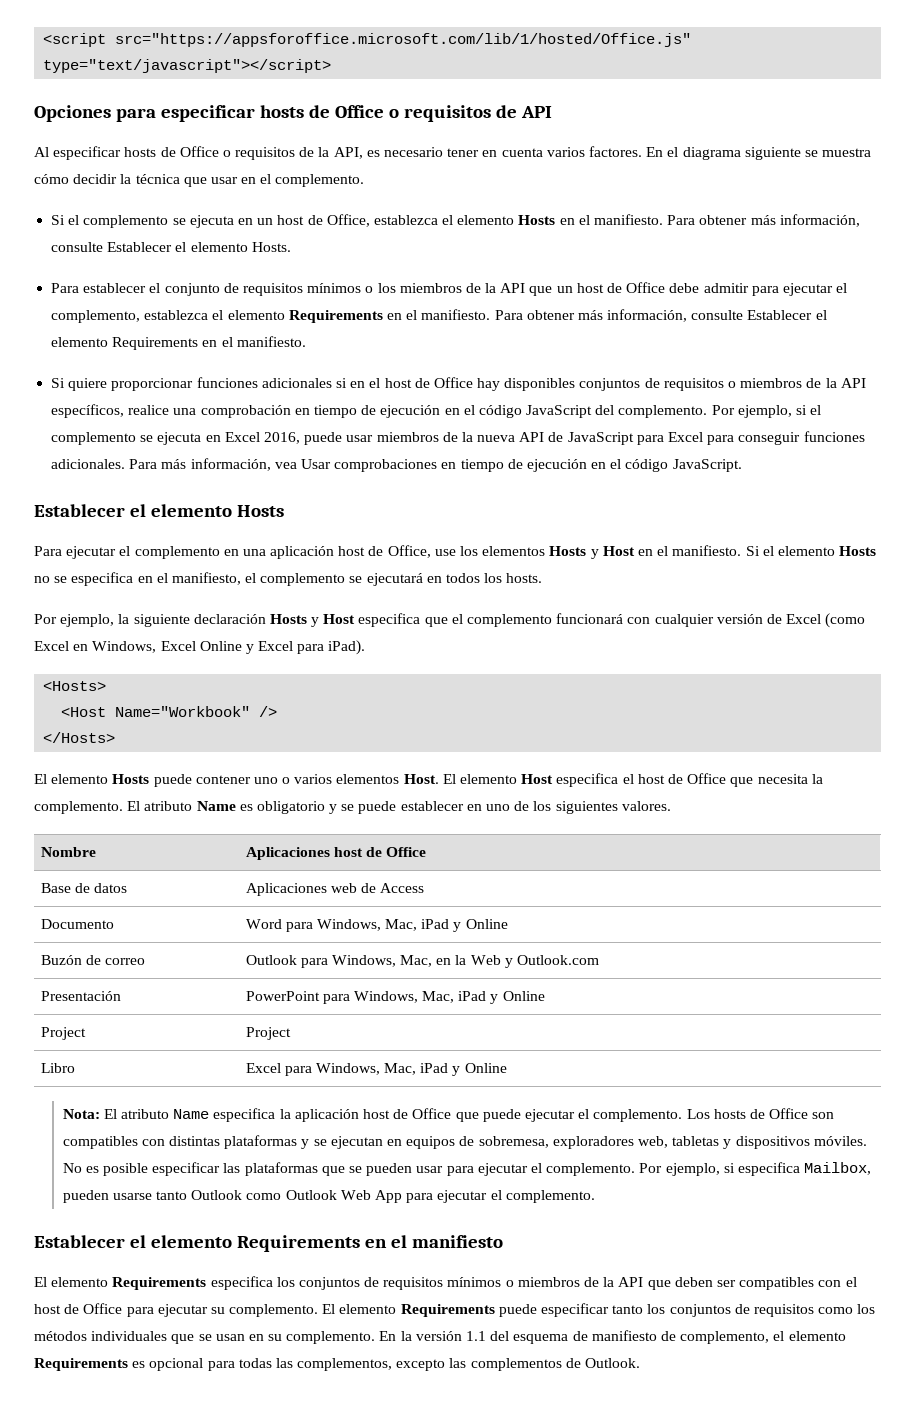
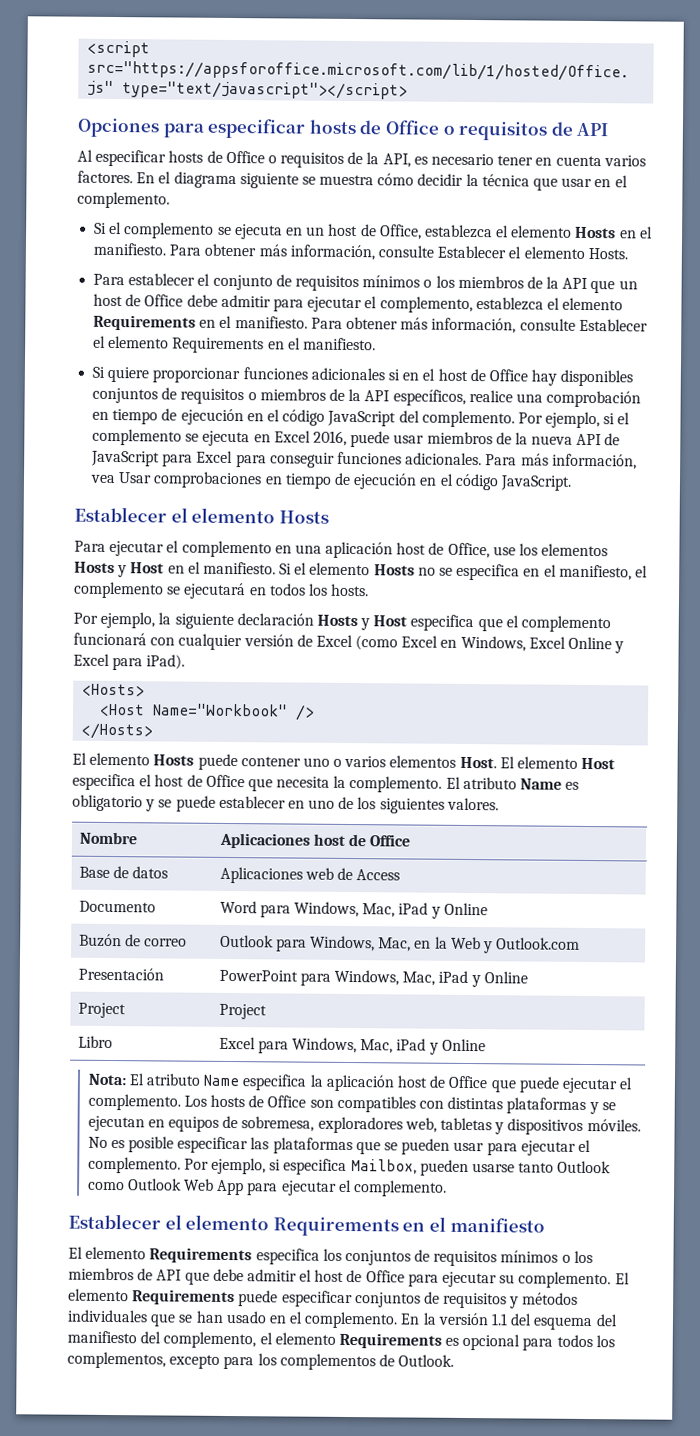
- El elemento Requirements especifica los conjuntos de requisitos mínimos o miembros de la API que deben ser compatibles con el host de Office para ejecutar su complemento.
+ El elemento Requirements especifica los conjuntos de requisitos mínimos o los miembros de API que debe admitir el host de Office para ejecutar su complemento.
- El elemento Requirements puede especificar tanto los conjuntos de requisitos como los métodos individuales que se usan en su complemento.
+ El elemento Requirements puede especificar conjuntos de requisitos y métodos individuales que se han usado en el complemento.
- En la versión 1.1 del esquema de manifiesto de complemento, el elemento Requirements es opcional para todas las complementos, excepto las complementos de Outlook.
+ En la versión 1.1 del esquema del manifiesto del complemento, el elemento Requirements es opcional para todos los complementos, excepto para los complementos de Outlook.

